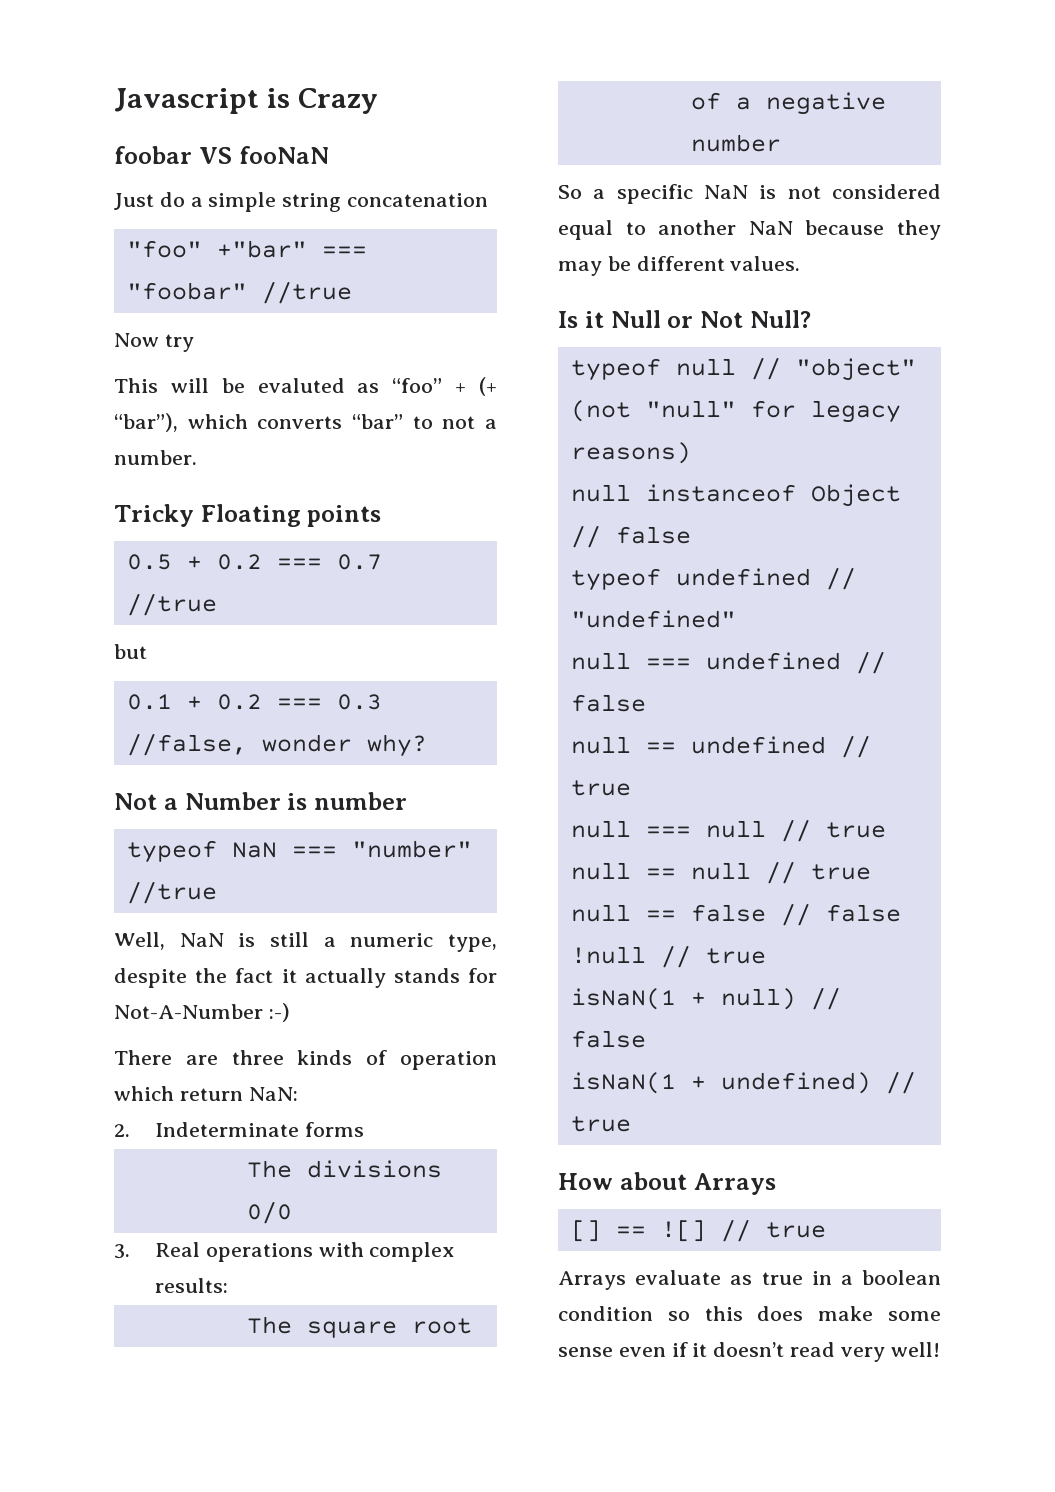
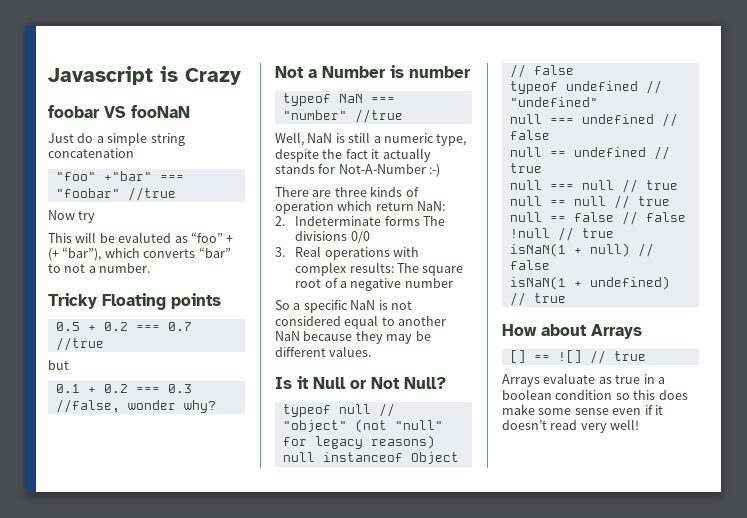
- 2. Indeterminate forms
- The divisions 0/0
+ 2. Indeterminate forms The divisions 0/0
- 3. Real operations with complex results:
- The square root of a negative number
+ 3. Real operations with complex results: The square root of a negative number

